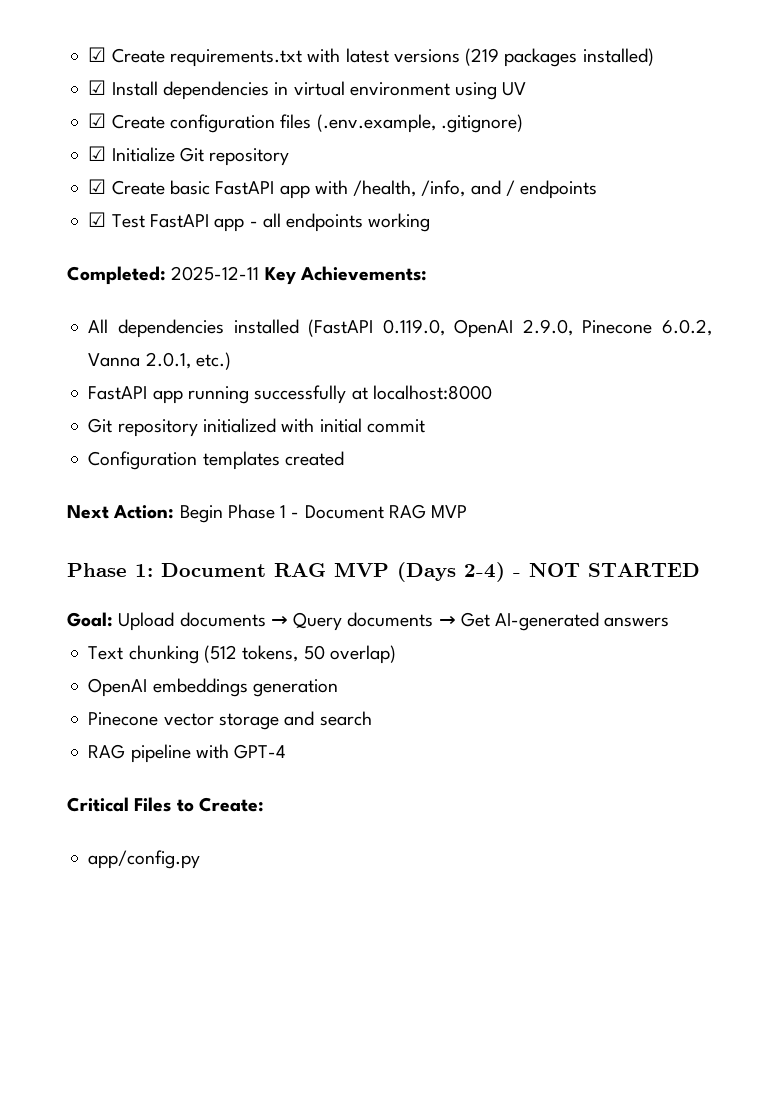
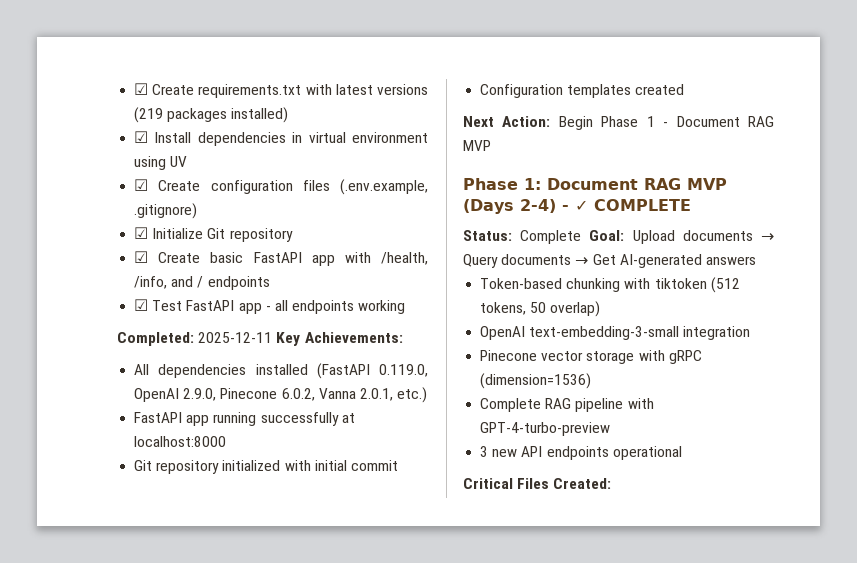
- Phase 1: Document RAG MVP (Days 2-4) - NOT STARTED
- Goal: Upload documents → Query documents → Get AI-generated answers
+ Phase 1: Document RAG MVP (Days 2-4) - ✓ COMPLETE
+ Status: Complete Goal: Upload documents → Query documents → Get AI-generated answers
- Text chunking (512 tokens, 50 overlap)
+ Token-based chunking with tiktoken (512 tokens, 50 overlap)
- OpenAI embeddings generation
+ OpenAI text-embedding-3-small integration
- Pinecone vector storage and search
- RAG pipeline with GPT-4
+ Pinecone vector storage with gRPC (dimension=1536)
+ Complete RAG pipeline with GPT-4-turbo-preview
+ 3 new API endpoints operational
- Critical Files to Create:
- app/config.py
+ Critical Files Created:

